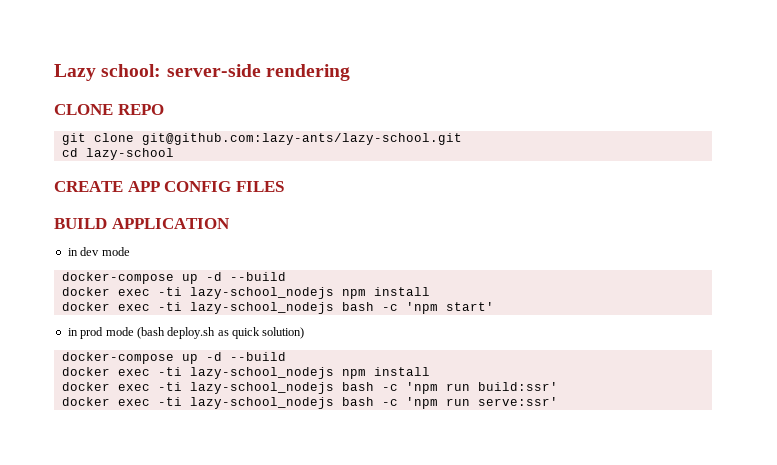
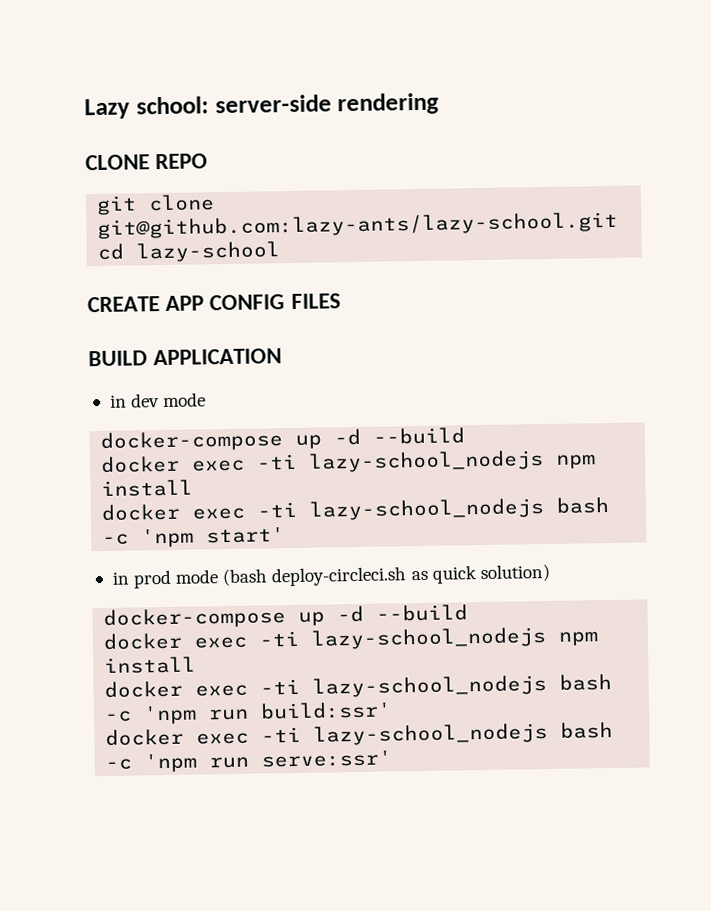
- in prod mode (bash deploy.sh as quick solution)
+ in prod mode (bash deploy-circleci.sh as quick solution)

